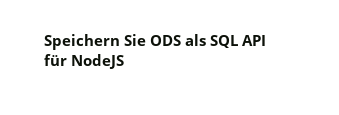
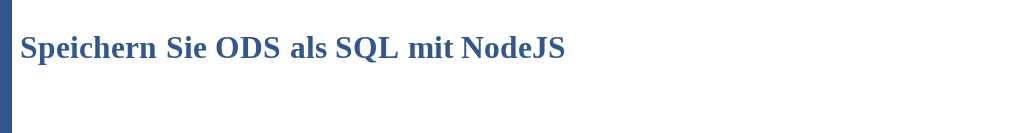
- Speichern Sie ODS als SQL API für NodeJS
+ Speichern Sie ODS als SQL mit NodeJS

